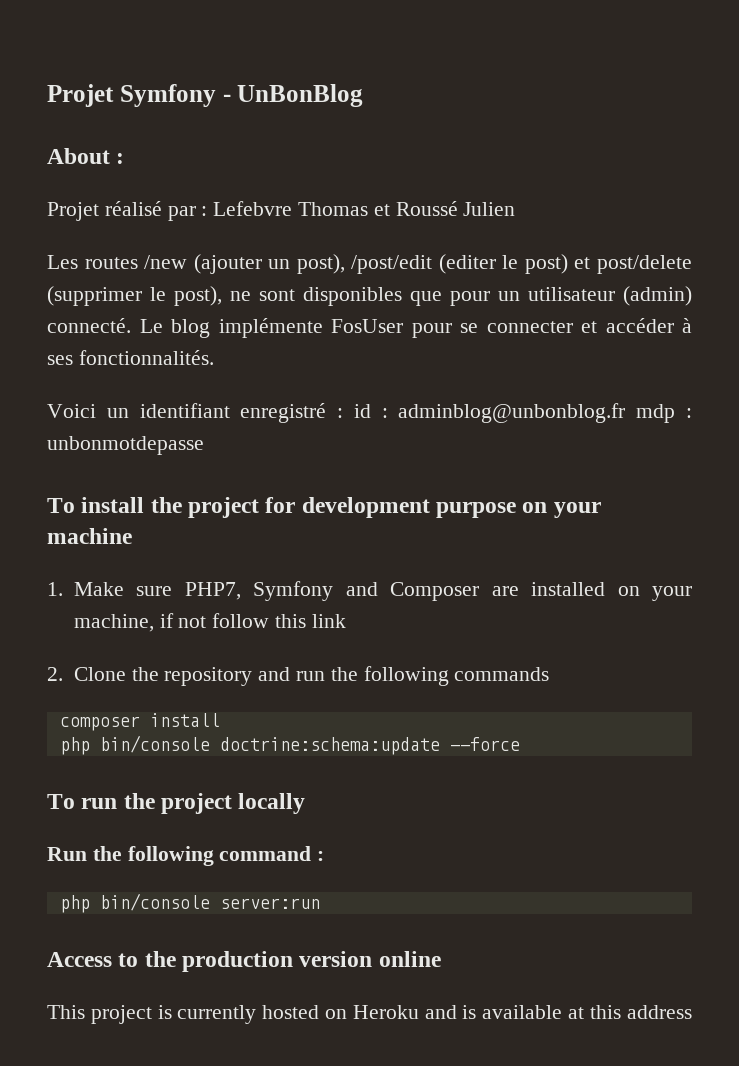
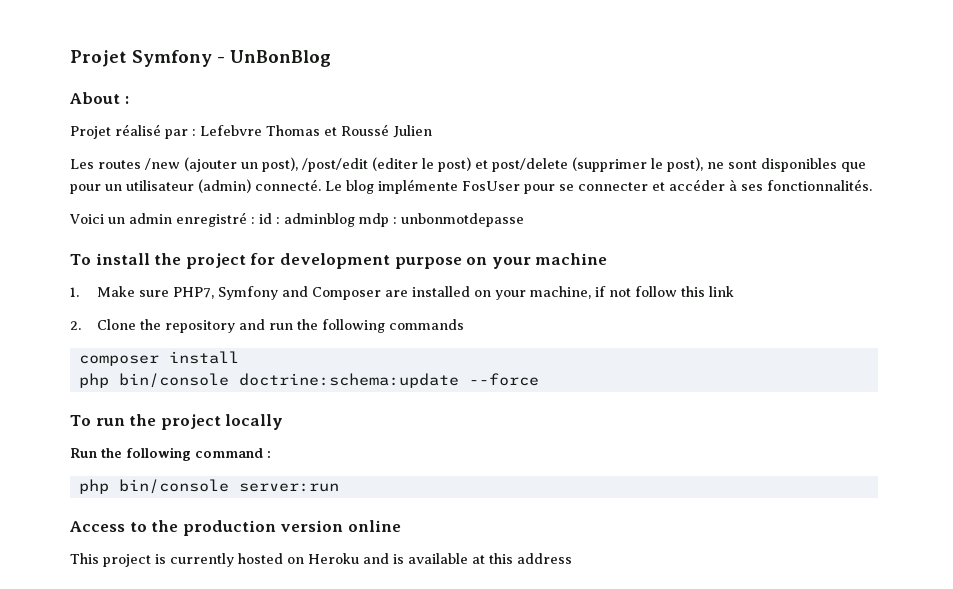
- Voici un identifiant enregistré : id : adminblog@unbonblog.fr mdp : unbonmotdepasse
+ Voici un admin enregistré : id : adminblog mdp : unbonmotdepasse

